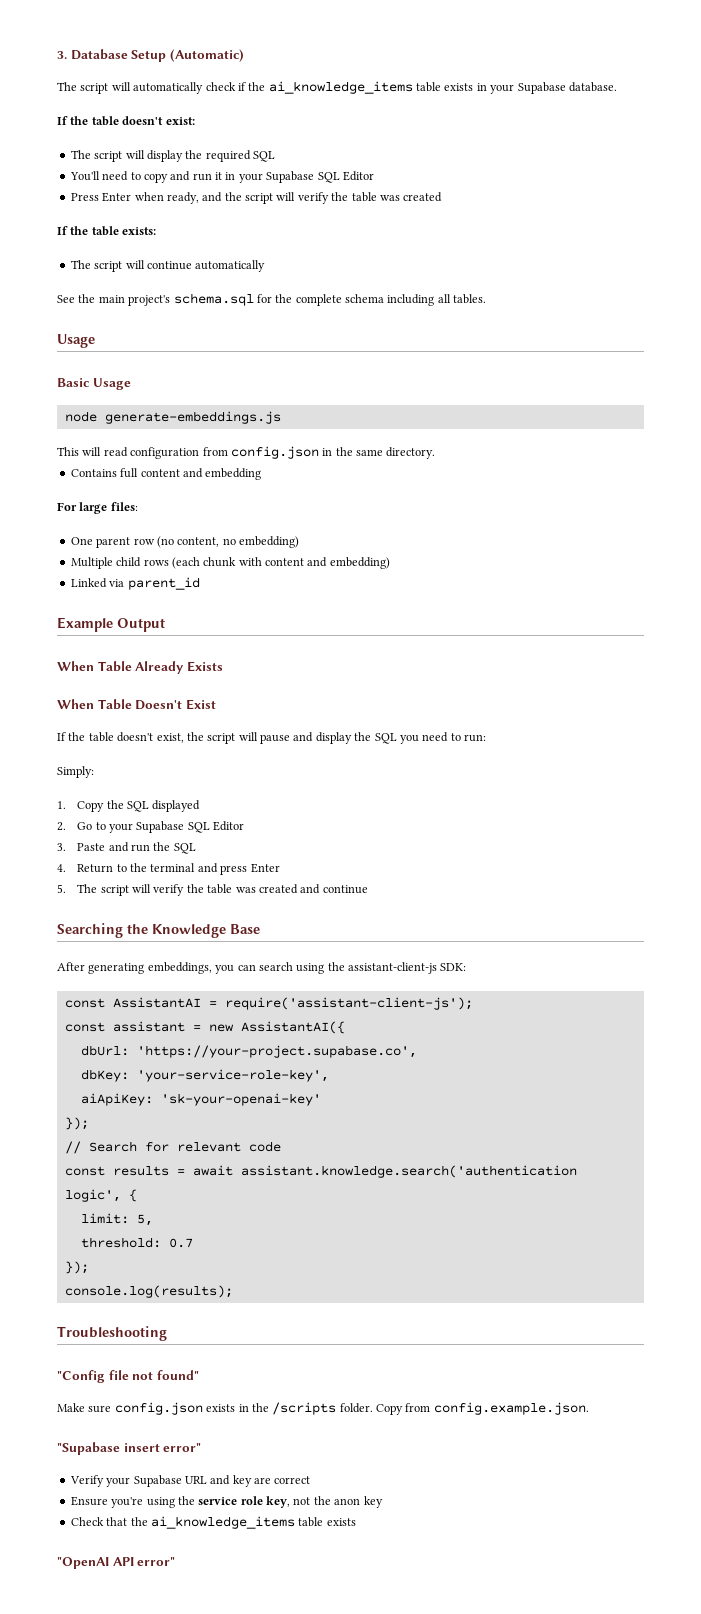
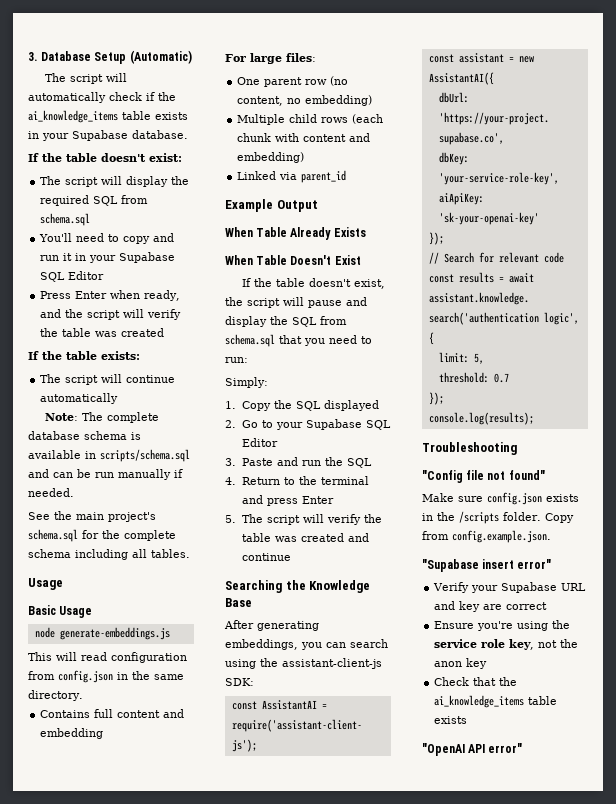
- The script will display the required SQL
+ The script will display the required SQL from schema.sql
+ Note: The complete database schema is available in scripts/schema.sql and can be run manually if needed.
- If the table doesn't exist, the script will pause and display the SQL you need to run:
+ If the table doesn't exist, the script will pause and display the SQL from schema.sql that you need to run:

